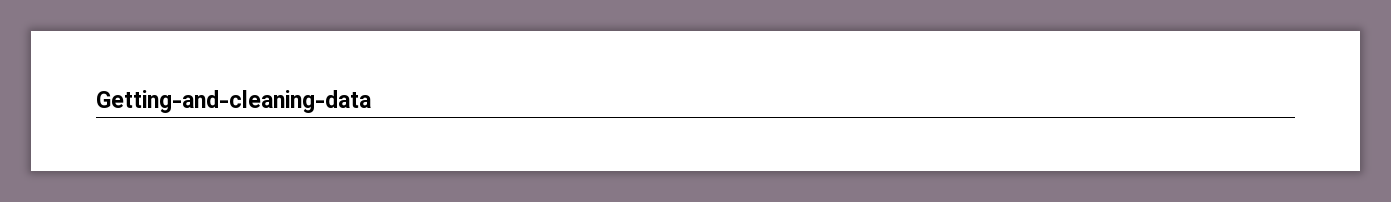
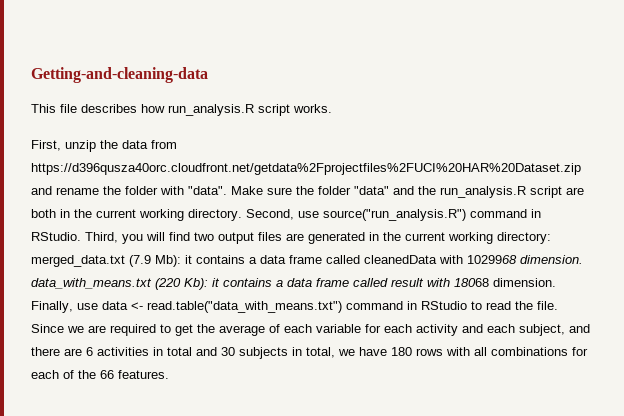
+ This file describes how run_analysis.R script works.
+ First, unzip the data from https://d396qusza40orc.cloudfront.net/getdata%2Fprojectfiles%2FUCI%20HAR%20Dataset.zip and rename the folder with "data". Make sure the folder "data" and the run_analysis.R script are both in the current working directory. Second, use source("run_analysis.R") command in RStudio. Third, you will find two output files are generated in the current working directory: merged_data.txt (7.9 Mb): it contains a data frame called cleanedData with 1029968 dimension. data_with_means.txt (220 Kb): it contains a data frame called result with 18068 dimension. Finally, use data <- read.table("data_with_means.txt") command in RStudio to read the file. Since we are required to get the average of each variable for each activity and each subject, and there are 6 activities in total and 30 subjects in total, we have 180 rows with all combinations for each of the 66 features.

